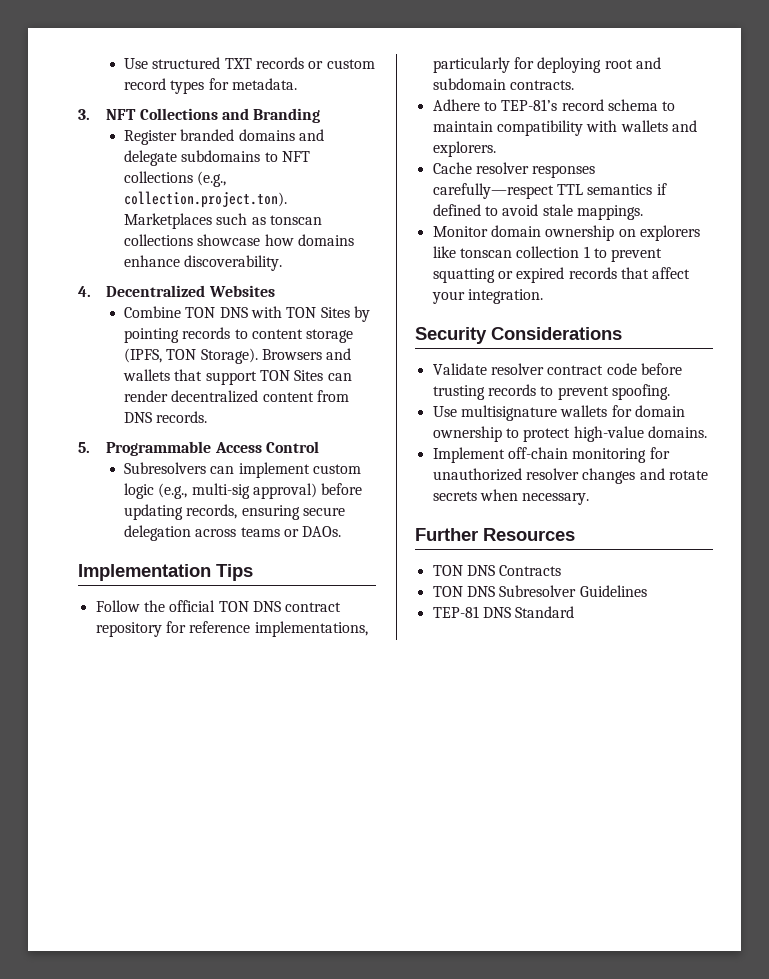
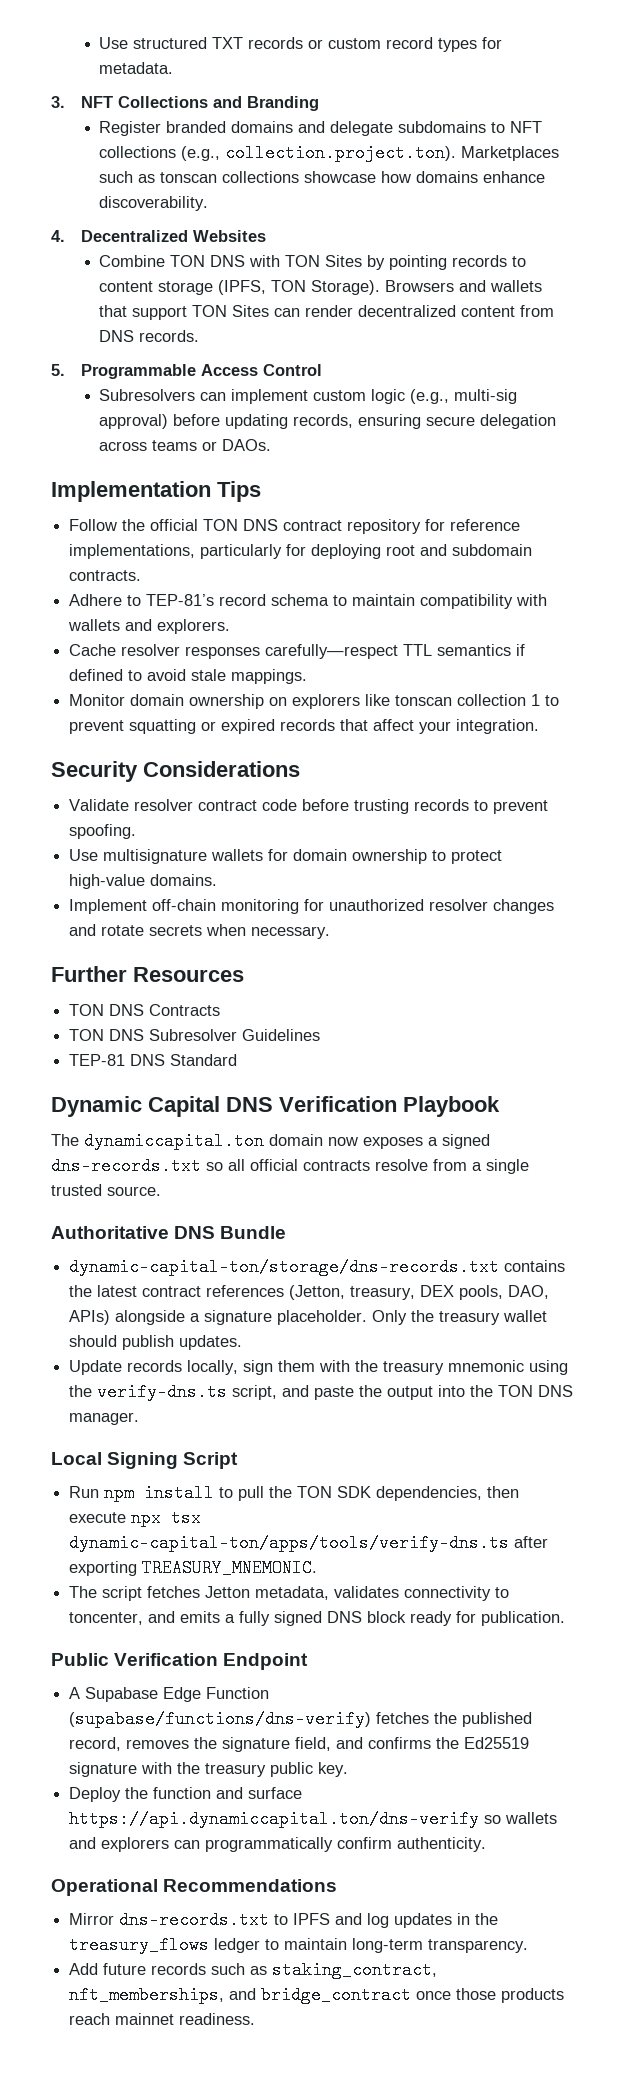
+ Dynamic Capital DNS Verification Playbook
+ The dynamiccapital.ton domain now exposes a signed dns-records.txt so all official contracts resolve from a single trusted source.
+ Authoritative DNS Bundle
+ dynamic-capital-ton/storage/dns-records.txt contains the latest contract references (Jetton, treasury, DEX pools, DAO, APIs) alongside a signature placeholder. Only the treasury wallet should publish updates.
+ Update records locally, sign them with the treasury mnemonic using the verify-dns.ts script, and paste the output into the TON DNS manager.
+ Local Signing Script
+ Run npm install to pull the TON SDK dependencies, then execute npx tsx dynamic-capital-ton/apps/tools/verify-dns.ts after exporting TREASURY_MNEMONIC.
+ The script fetches Jetton metadata, validates connectivity to toncenter, and emits a fully signed DNS block ready for publication.
+ Public Verification Endpoint
+ A Supabase Edge Function (supabase/functions/dns-verify) fetches the published record, removes the signature field, and confirms the Ed25519 signature with the treasury public key.
+ Deploy the function and surface https://api.dynamiccapital.ton/dns-verify so wallets and explorers can programmatically confirm authenticity.
+ Operational Recommendations
+ Mirror dns-records.txt to IPFS and log updates in the treasury_flows ledger to maintain long-term transparency.
+ Add future records such as staking_contract, nft_memberships, and bridge_contract once those products reach mainnet readiness.

